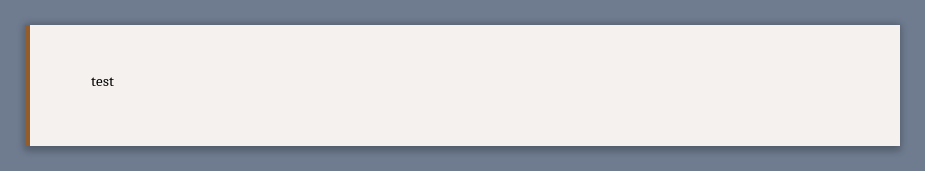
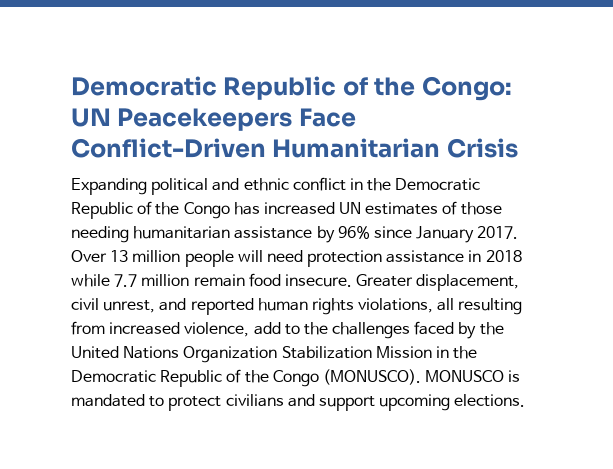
- test
+ Democratic Republic of the Congo: UN Peacekeepers Face Conflict-Driven Humanitarian Crisis
+ Expanding political and ethnic conflict in the Democratic Republic of the Congo has increased UN estimates of those needing humanitarian assistance by 96% since January 2017. Over 13 million people will need protection assistance in 2018 while 7.7 million remain food insecure. Greater displacement, civil unrest, and reported human rights violations, all resulting from increased violence, add to the challenges faced by the United Nations Organization Stabilization Mission in the Democratic Republic of the Congo (MONUSCO). MONUSCO is mandated to protect civilians and support upcoming elections.

